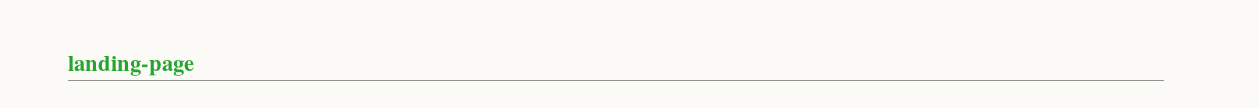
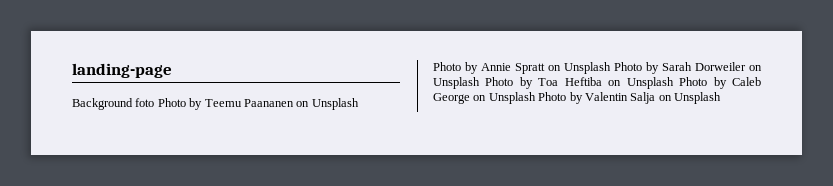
+ Background foto Photo by Teemu Paananen on Unsplash
+ Photo by Annie Spratt on Unsplash Photo by Sarah Dorweiler on Unsplash Photo by Toa Heftiba on Unsplash Photo by Caleb George on Unsplash Photo by Valentin Salja on Unsplash

